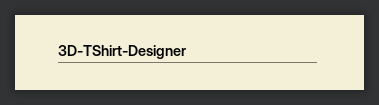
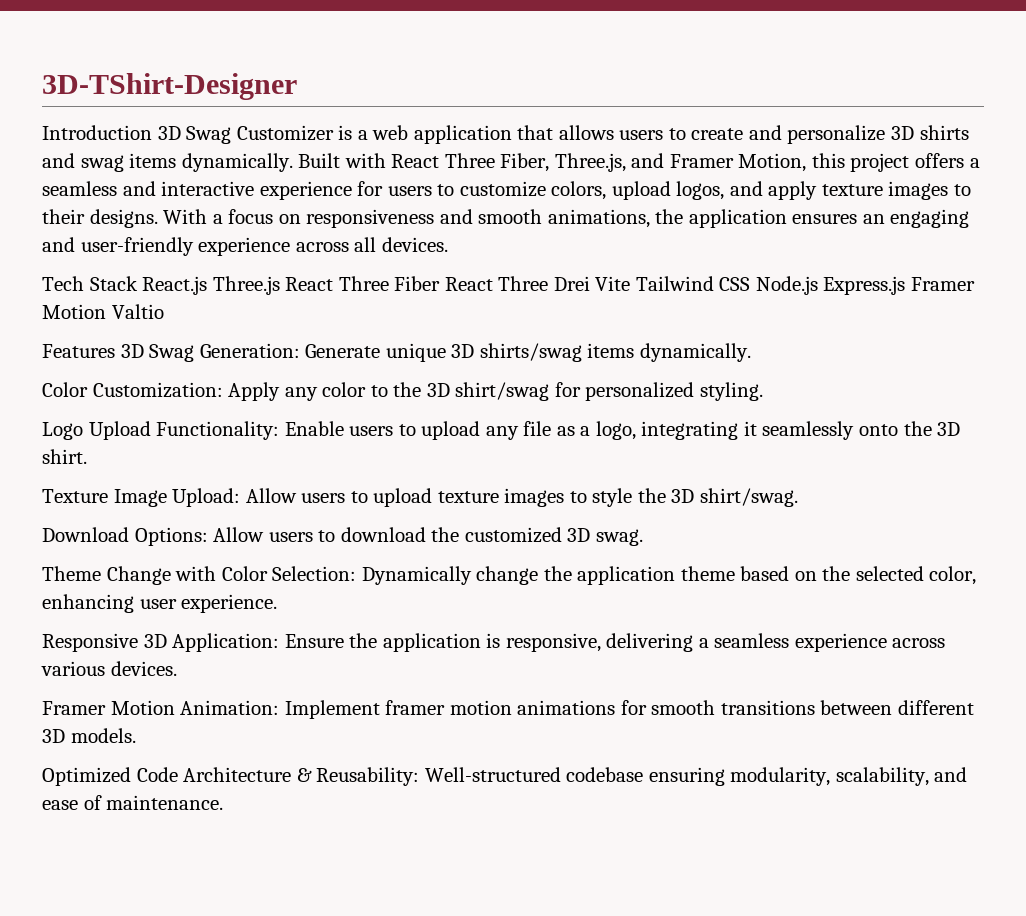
+ Introduction 3D Swag Customizer is a web application that allows users to create and personalize 3D shirts and swag items dynamically. Built with React Three Fiber, Three.js, and Framer Motion, this project offers a seamless and interactive experience for users to customize colors, upload logos, and apply texture images to their designs. With a focus on responsiveness and smooth animations, the application ensures an engaging and user-friendly experience across all devices.
+ Tech Stack React.js Three.js React Three Fiber React Three Drei Vite Tailwind CSS Node.js Express.js Framer Motion Valtio
+ Features 3D Swag Generation: Generate unique 3D shirts/swag items dynamically.
+ Color Customization: Apply any color to the 3D shirt/swag for personalized styling.
+ Logo Upload Functionality: Enable users to upload any file as a logo, integrating it seamlessly onto the 3D shirt.
+ Texture Image Upload: Allow users to upload texture images to style the 3D shirt/swag.
+ Download Options: Allow users to download the customized 3D swag.
+ Theme Change with Color Selection: Dynamically change the application theme based on the selected color, enhancing user experience.
+ Responsive 3D Application: Ensure the application is responsive, delivering a seamless experience across various devices.
+ Framer Motion Animation: Implement framer motion animations for smooth transitions between different 3D models.
+ Optimized Code Architecture & Reusability: Well-structured codebase ensuring modularity, scalability, and ease of maintenance.

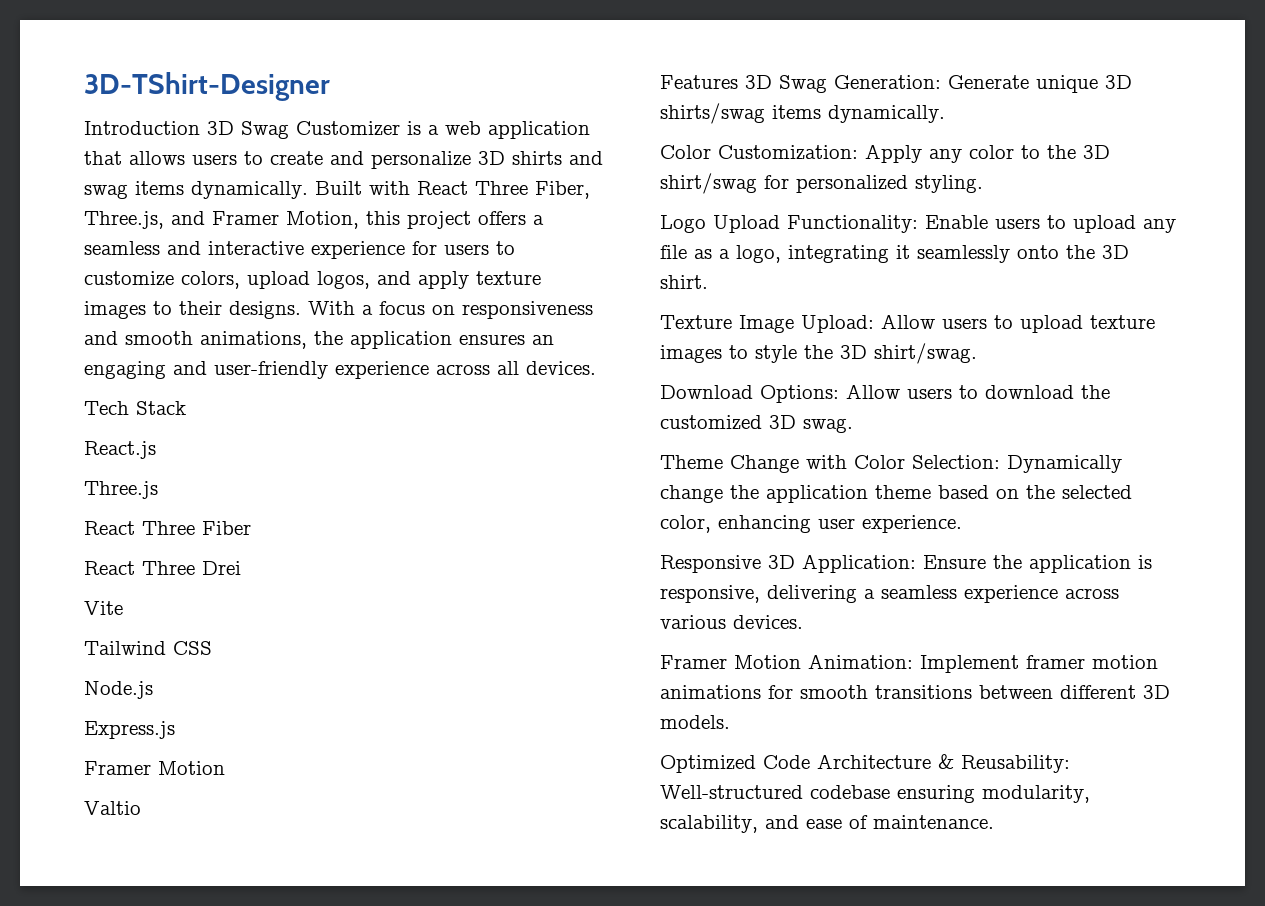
- Tech Stack React.js Three.js React Three Fiber React Three Drei Vite Tailwind CSS Node.js Express.js Framer Motion Valtio
+ Tech Stack
+ React.js
+ Three.js
+ React Three Fiber
+ React Three Drei
+ Vite
+ Tailwind CSS
+ Node.js
+ Express.js
+ Framer Motion
+ Valtio

